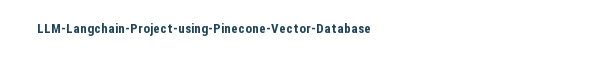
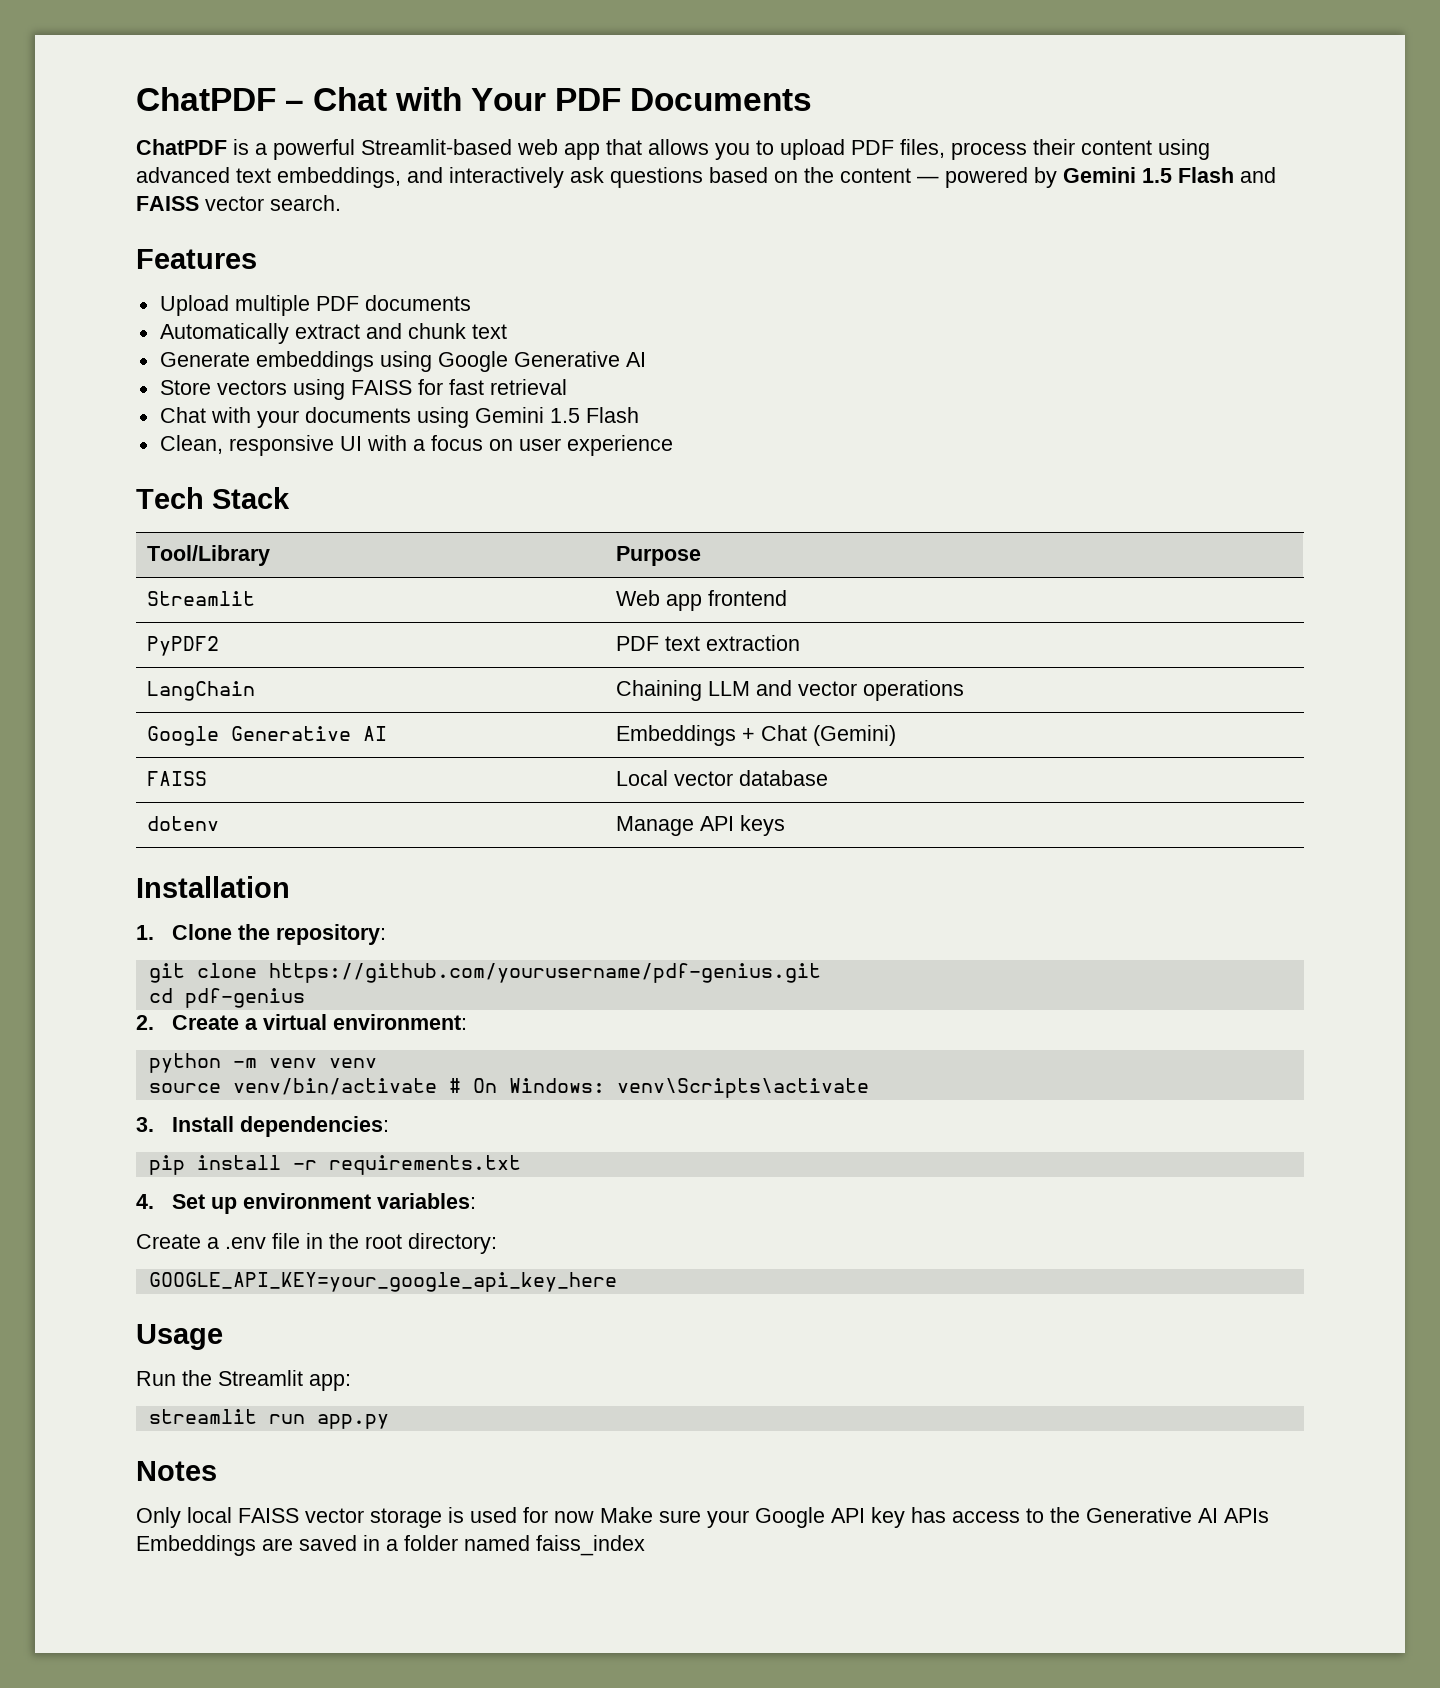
- LLM-Langchain-Project-using-Pinecone-Vector-Database
+ ChatPDF – Chat with Your PDF Documents
+ ChatPDF is a powerful Streamlit-based web app that allows you to upload PDF files, process their content using advanced text embeddings, and interactively ask questions based on the content — powered by Gemini 1.5 Flash and FAISS vector search.
+ Features
+ Upload multiple PDF documents
+ Automatically extract and chunk text
+ Generate embeddings using Google Generative AI
+ Store vectors using FAISS for fast retrieval
+ Chat with your documents using Gemini 1.5 Flash
+ Clean, responsive UI with a focus on user experience
+ Tech Stack
+ Tool/Library | Purpose
+ Streamlit | Web app frontend
+ PyPDF2 | PDF text extraction
+ LangChain | Chaining LLM and vector operations
+ Google Generative AI | Embeddings + Chat (Gemini)
+ FAISS | Local vector database
+ dotenv | Manage API keys
+ Installation
+ 1. Clone the repository:
+ git clone https://github.com/yourusername/pdf-genius.git
+ cd pdf-genius
+ 2. Create a virtual environment:
+ python -m venv venv
+ source venv/bin/activate # On Windows: venv\Scripts\activate
+ 3. Install dependencies:
+ pip install -r requirements.txt
+ 4. Set up environment variables:
+ Create a .env file in the root directory:
+ GOOGLE_API_KEY=your_google_api_key_here
+ Usage
+ Run the Streamlit app:
+ streamlit run app.py
+ Notes
+ Only local FAISS vector storage is used for now Make sure your Google API key has access to the Generative AI APIs Embeddings are saved in a folder named faiss_index

